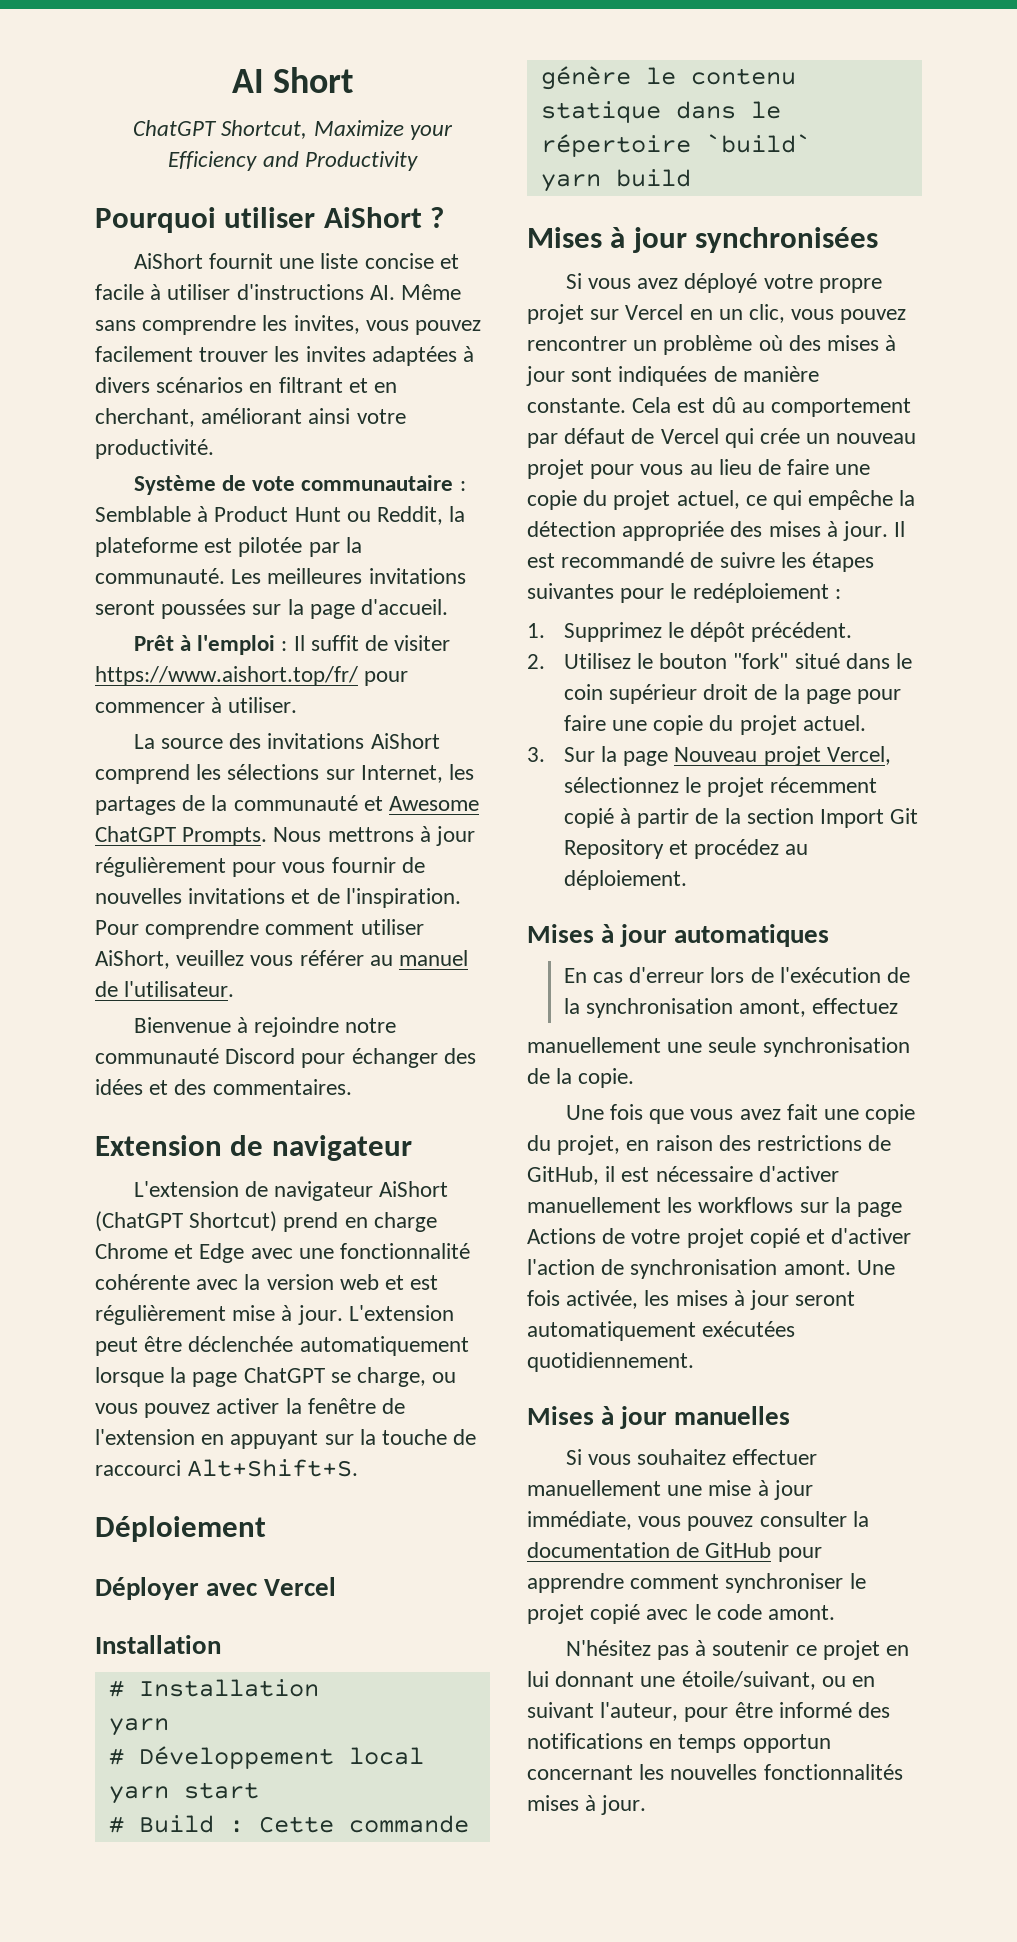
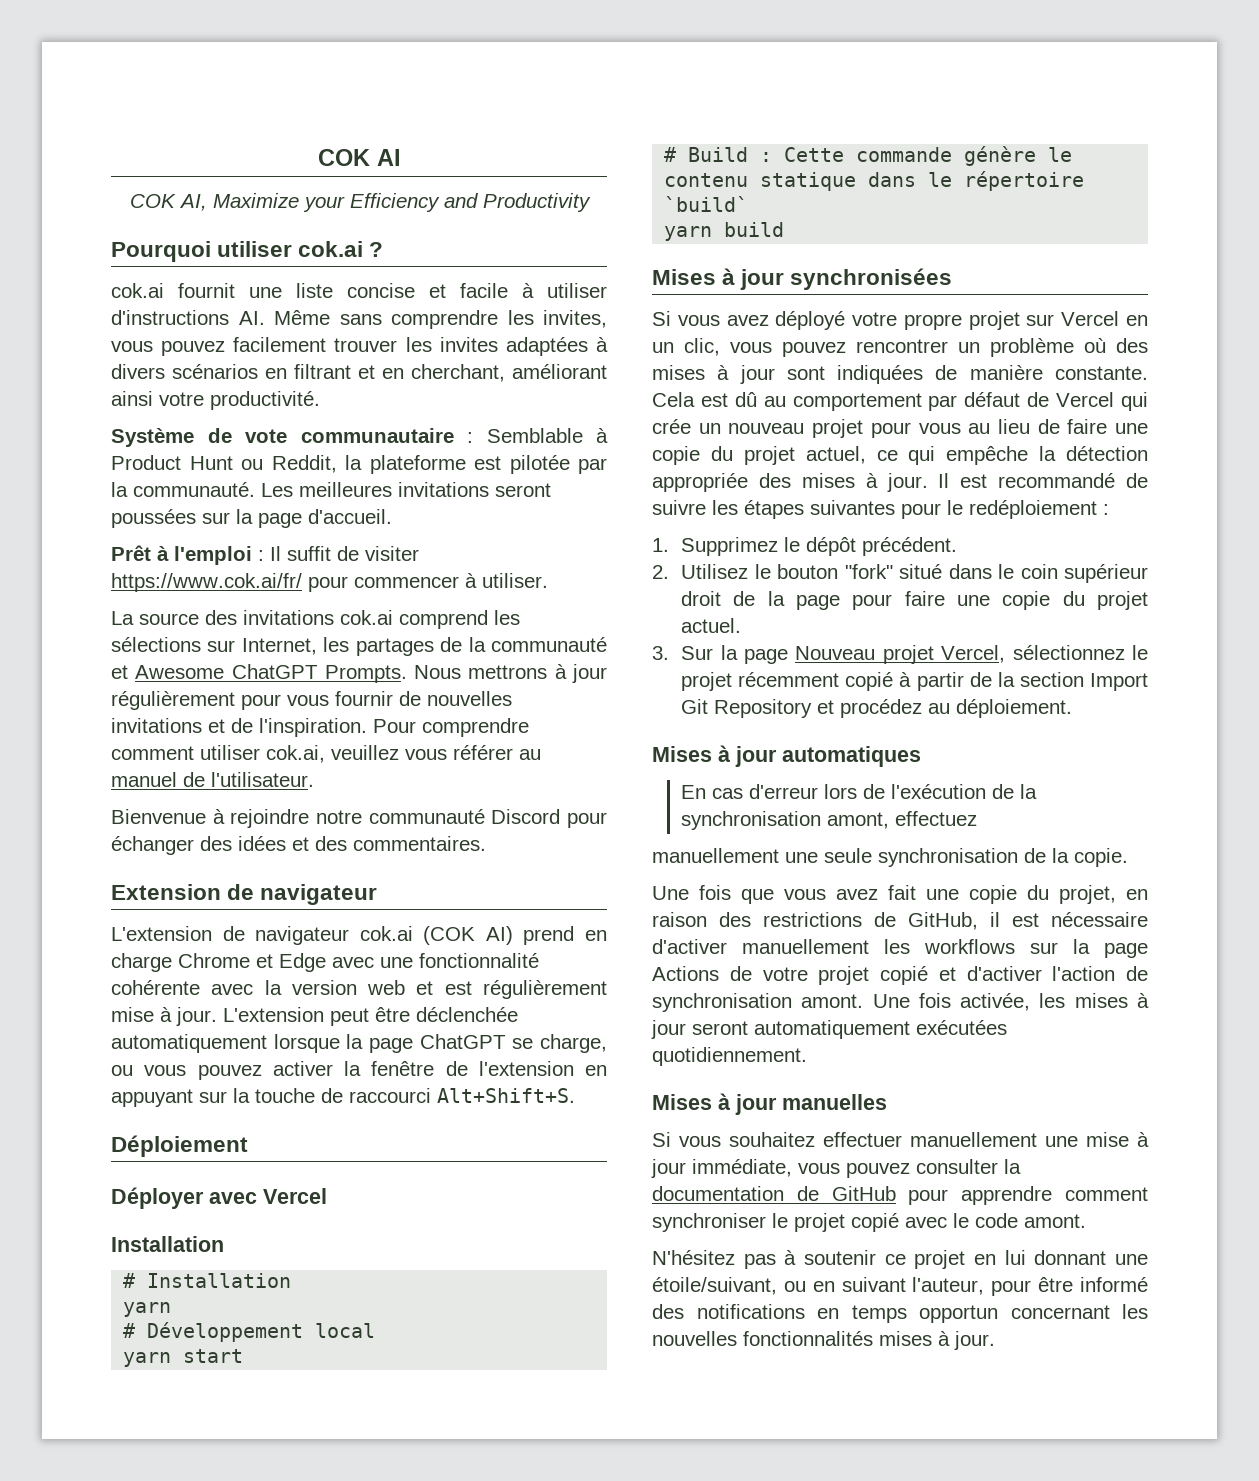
- AI Short
- ChatGPT Shortcut, Maximize your Efficiency and Productivity
+ COK AI
+ COK AI, Maximize your Efficiency and Productivity
- Pourquoi utiliser AiShort ?
+ Pourquoi utiliser cok.ai ?
- AiShort fournit une liste concise et facile à utiliser d'instructions AI. Même sans comprendre les invites, vous pouvez facilement trouver les invites adaptées à divers scénarios en filtrant et en cherchant, améliorant ainsi votre productivité.
+ cok.ai fournit une liste concise et facile à utiliser d'instructions AI. Même sans comprendre les invites, vous pouvez facilement trouver les invites adaptées à divers scénarios en filtrant et en cherchant, améliorant ainsi votre productivité.
- Prêt à l'emploi : Il suffit de visiter https://www.aishort.top/fr/ pour commencer à utiliser.
+ Prêt à l'emploi : Il suffit de visiter https://www.cok.ai/fr/ pour commencer à utiliser.
- La source des invitations AiShort comprend les sélections sur Internet, les partages de la communauté et Awesome ChatGPT Prompts.
+ La source des invitations cok.ai comprend les sélections sur Internet, les partages de la communauté et Awesome ChatGPT Prompts.
- Pour comprendre comment utiliser AiShort, veuillez vous référer au manuel de l'utilisateur.
+ Pour comprendre comment utiliser cok.ai, veuillez vous référer au manuel de l'utilisateur.
- L'extension de navigateur AiShort (ChatGPT Shortcut) prend en charge Chrome et Edge avec une fonctionnalité cohérente avec la version web et est régulièrement mise à jour.
+ L'extension de navigateur cok.ai (COK AI) prend en charge Chrome et Edge avec une fonctionnalité cohérente avec la version web et est régulièrement mise à jour.

